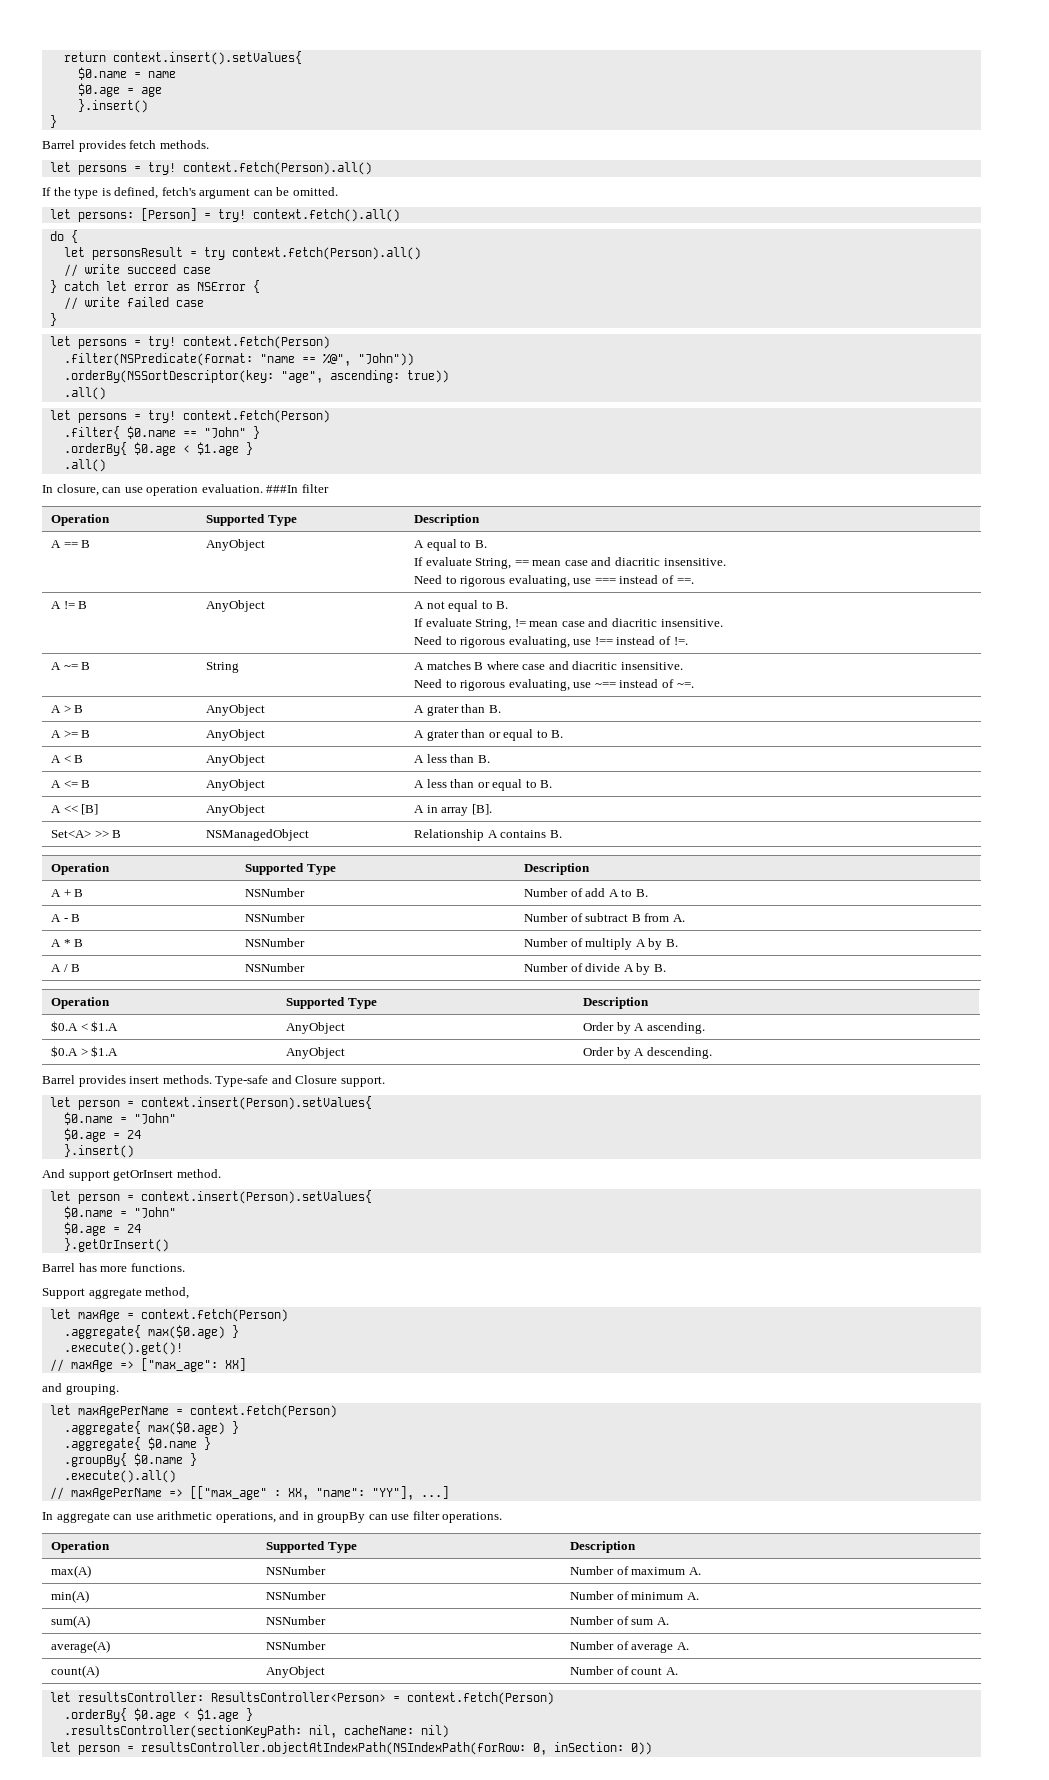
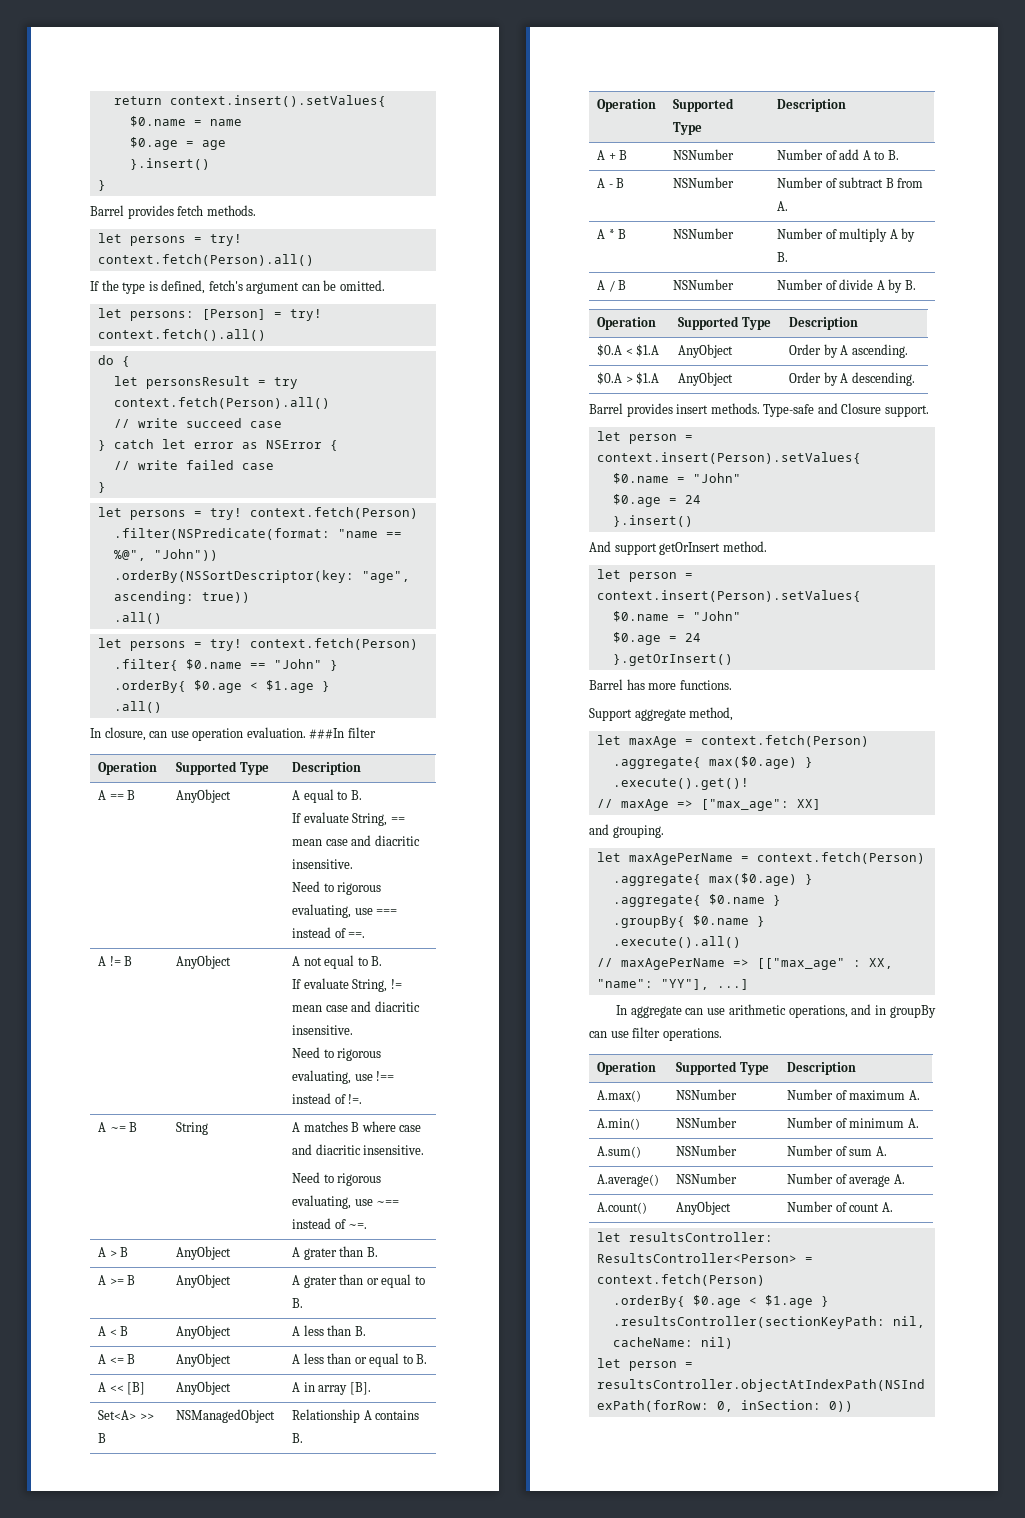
- max(A) | NSNumber | Number of maximum A.
+ A.max() | NSNumber | Number of maximum A.
- min(A) | NSNumber | Number of minimum A.
+ A.min() | NSNumber | Number of minimum A.
- sum(A) | NSNumber | Number of sum A.
+ A.sum() | NSNumber | Number of sum A.
- average(A) | NSNumber | Number of average A.
+ A.average() | NSNumber | Number of average A.
- count(A) | AnyObject | Number of count A.
+ A.count() | AnyObject | Number of count A.

